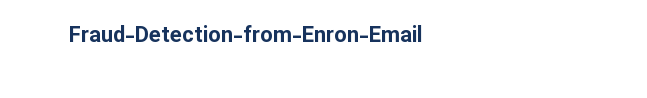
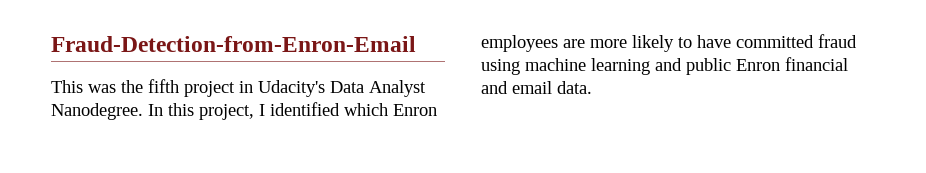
+ This was the fifth project in Udacity's Data Analyst Nanodegree. In this project, I identified which Enron employees are more likely to have committed fraud using machine learning and public Enron financial and email data.

